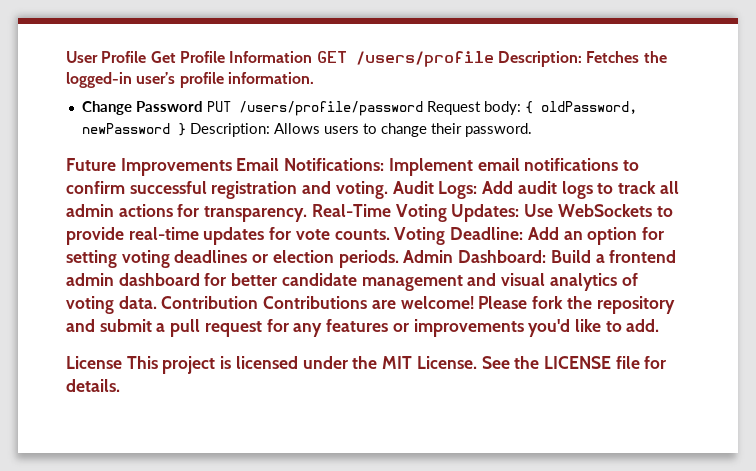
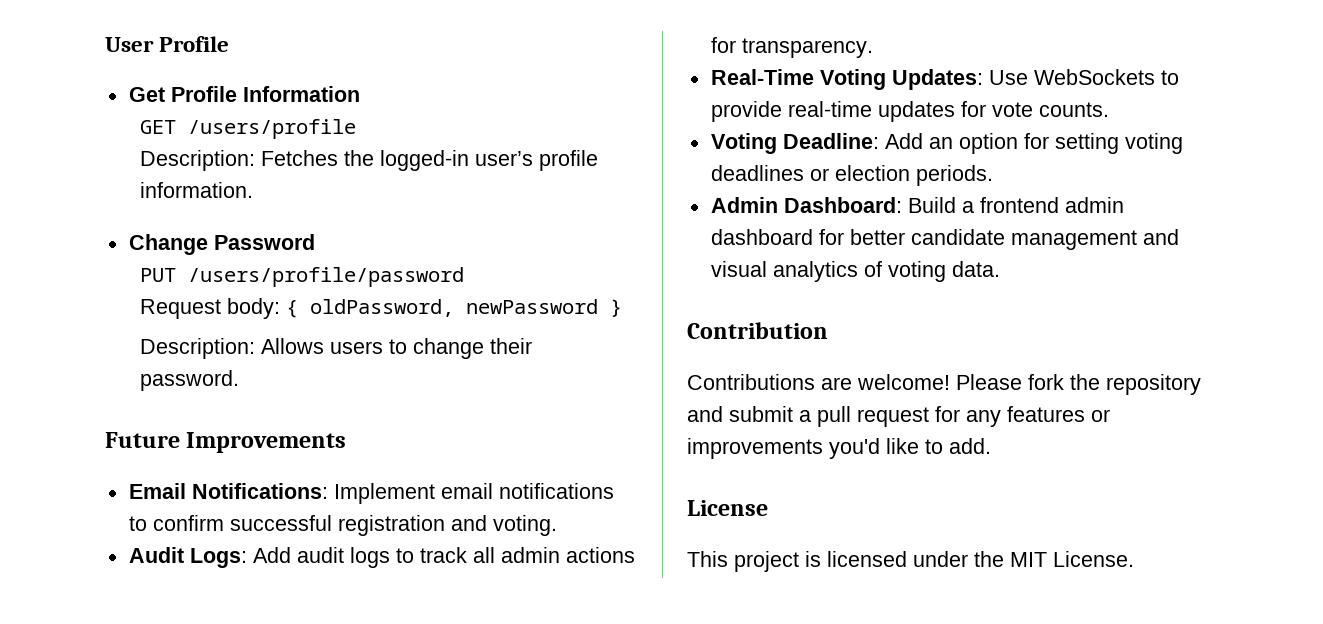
- User Profile Get Profile Information GET /users/profile Description: Fetches the logged-in user’s profile information.
+ User Profile
+ Get Profile Information
+ GET /users/profile
+ Description: Fetches the logged-in user’s profile information.
- Change Password PUT /users/profile/password Request body: { oldPassword, newPassword } Description: Allows users to change their password.
+ Change Password
+ PUT /users/profile/password
+ Request body: { oldPassword, newPassword }
+ Description: Allows users to change their password.
- Future Improvements Email Notifications:
+ Future Improvements
+ Email Notifications:
- Implement email notifications to confirm successful registration and voting. Audit Logs:
+ Implement email notifications to confirm successful registration and voting.
+ Audit Logs:
- Add audit logs to track all admin actions for transparency. Real-Time Voting Updates:
+ Add audit logs to track all admin actions for transparency.
+ Real-Time Voting Updates:
- Use WebSockets to provide real-time updates for vote counts. Voting Deadline:
+ Use WebSockets to provide real-time updates for vote counts.
+ Voting Deadline:
- Add an option for setting voting deadlines or election periods. Admin Dashboard:
+ Add an option for setting voting deadlines or election periods.
+ Admin Dashboard:
- Build a frontend admin dashboard for better candidate management and visual analytics of voting data. Contribution Contributions are welcome!
+ Build a frontend admin dashboard for better candidate management and visual analytics of voting data.
+ Contribution
+ Contributions are welcome!
- License This project is licensed under the MIT License. See the LICENSE file for details.
+ License
+ This project is licensed under the MIT License.

